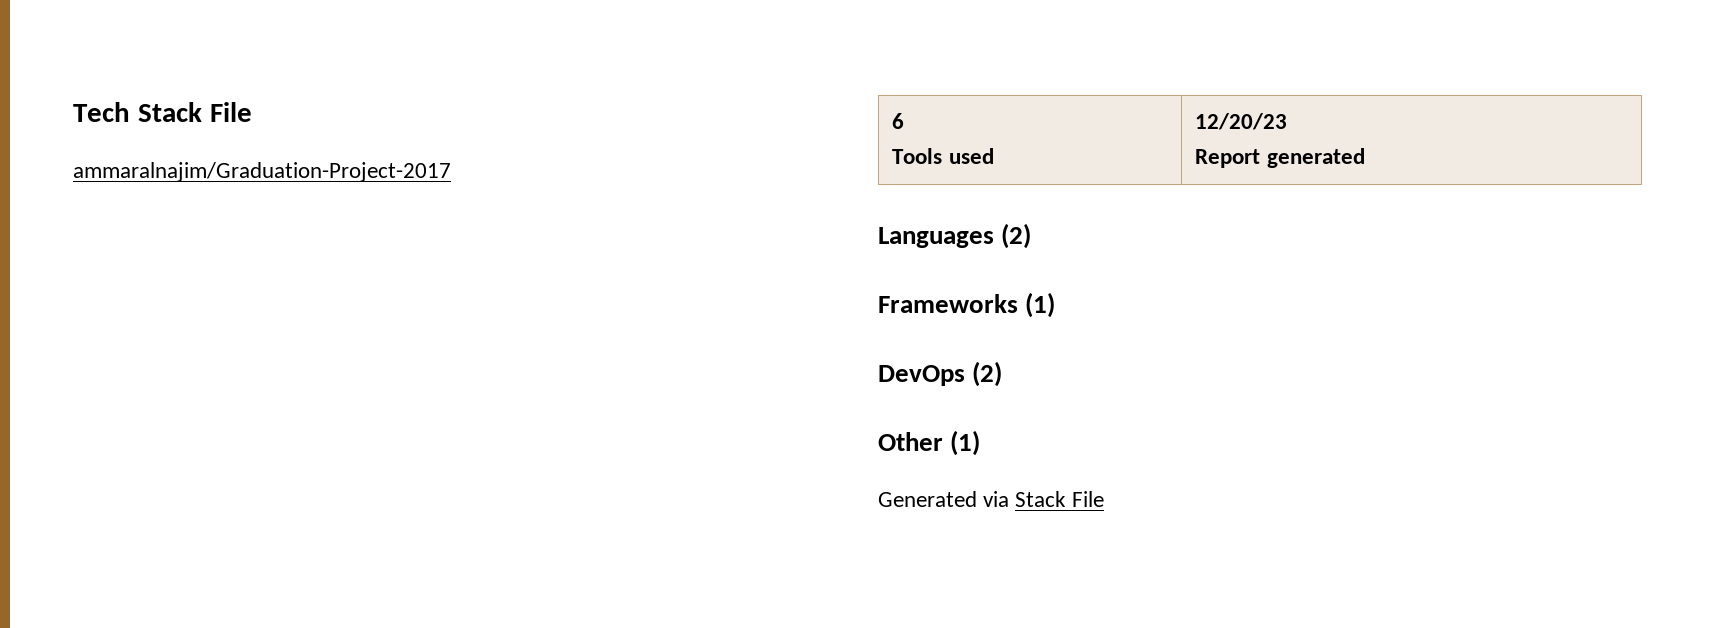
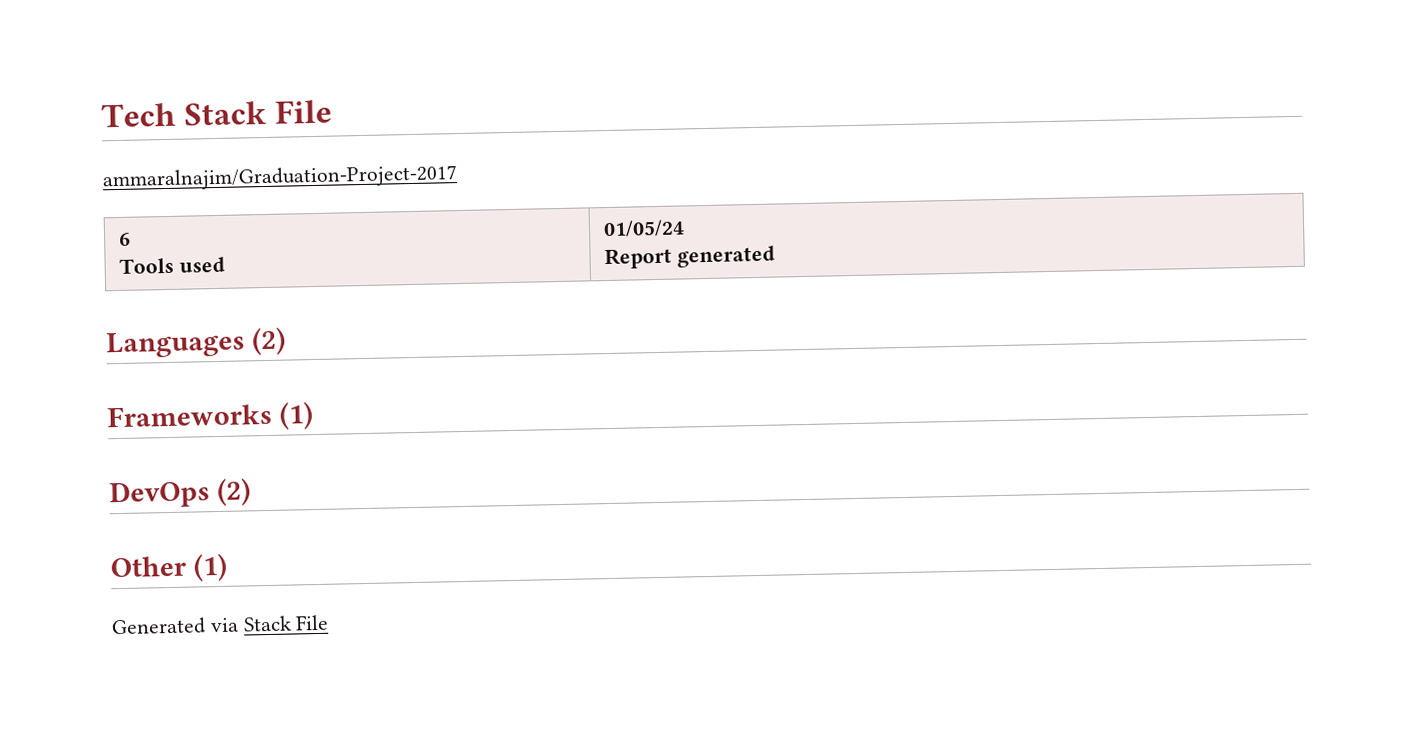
  6
- Tools used | 12/20/23
+ Tools used | 01/05/24

